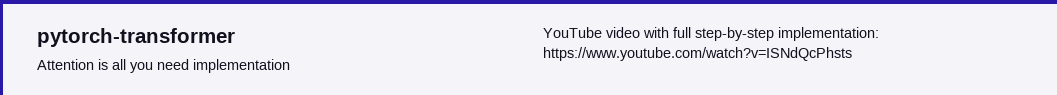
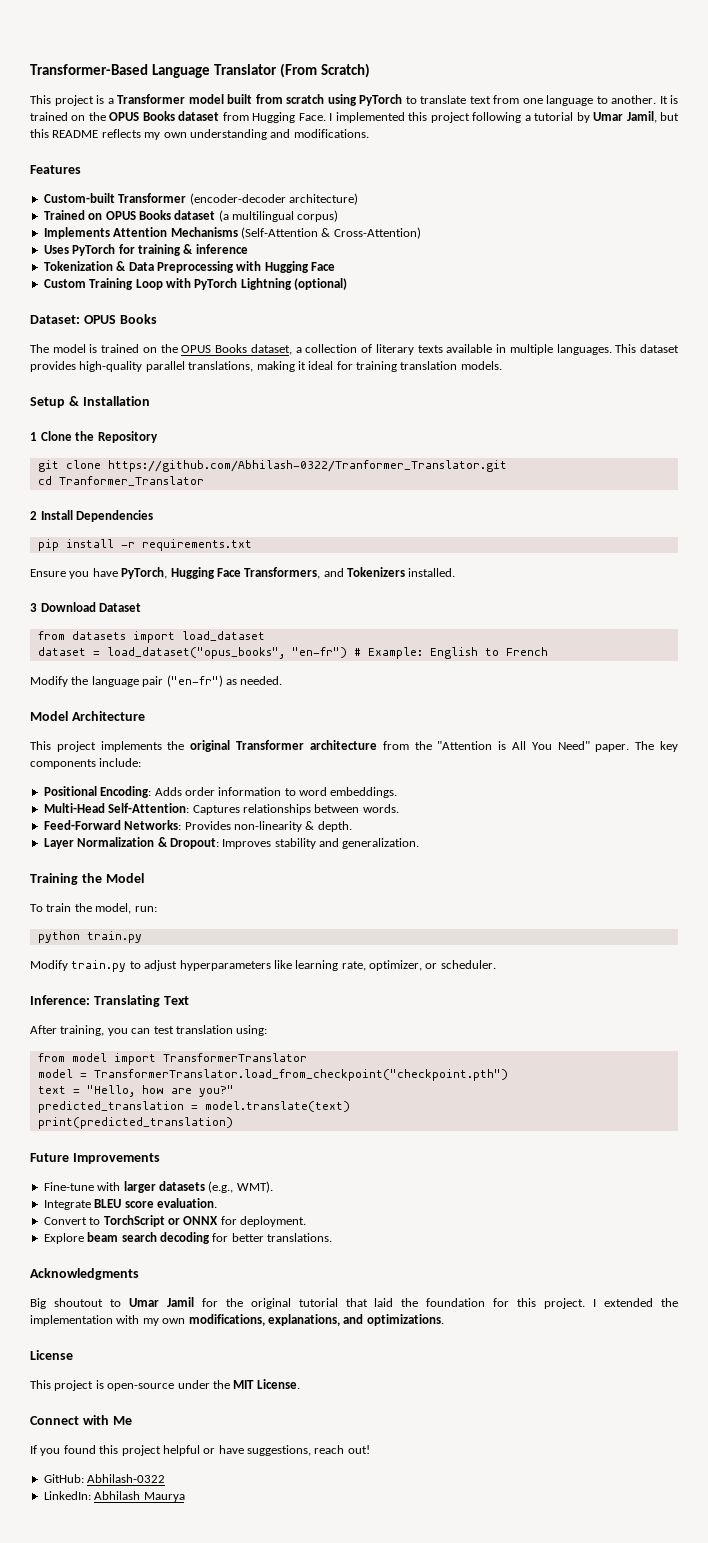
- pytorch-transformer
- Attention is all you need implementation
- YouTube video with full step-by-step implementation: https://www.youtube.com/watch?v=ISNdQcPhsts
+ Transformer-Based Language Translator (From Scratch)
+ This project is a Transformer model built from scratch using PyTorch to translate text from one language to another. It is trained on the OPUS Books dataset from Hugging Face. I implemented this project following a tutorial by Umar Jamil, but this README reflects my own understanding and modifications.
+ Features
+ Custom-built Transformer (encoder-decoder architecture)
+ Trained on OPUS Books dataset (a multilingual corpus)
+ Implements Attention Mechanisms (Self-Attention & Cross-Attention)
+ Uses PyTorch for training & inference
+ Tokenization & Data Preprocessing with Hugging Face
+ Custom Training Loop with PyTorch Lightning (optional)
+ Dataset: OPUS Books
+ The model is trained on the OPUS Books dataset, a collection of literary texts available in multiple languages. This dataset provides high-quality parallel translations, making it ideal for training translation models.
+ Setup & Installation
+ 1 Clone the Repository
+ git clone https://github.com/Abhilash-0322/Tranformer_Translator.git
+ cd Tranformer_Translator
+ 2 Install Dependencies
+ pip install -r requirements.txt
+ Ensure you have PyTorch, Hugging Face Transformers, and Tokenizers installed.
+ 3 Download Dataset
+ from datasets import load_dataset
+ dataset = load_dataset("opus_books", "en-fr") # Example: English to French
+ Modify the language pair ("en-fr") as needed.
+ Model Architecture
+ This project implements the original Transformer architecture from the "Attention is All You Need" paper. The key components include:
+ Positional Encoding: Adds order information to word embeddings.
+ Multi-Head Self-Attention: Captures relationships between words.
+ Feed-Forward Networks: Provides non-linearity & depth.
+ Layer Normalization & Dropout: Improves stability and generalization.
+ Training the Model
+ To train the model, run:
+ python train.py
+ Modify train.py to adjust hyperparameters like learning rate, optimizer, or scheduler.
+ Inference: Translating Text
+ After training, you can test translation using:
+ from model import TransformerTranslator
+ model = TransformerTranslator.load_from_checkpoint("checkpoint.pth")
+ text = "Hello, how are you?"
+ predicted_translation = model.translate(text)
+ print(predicted_translation)
+ Future Improvements
+ Fine-tune with larger datasets (e.g., WMT).
+ Integrate BLEU score evaluation.
+ Convert to TorchScript or ONNX for deployment.
+ Explore beam search decoding for better translations.
+ Acknowledgments
+ Big shoutout to Umar Jamil for the original tutorial that laid the foundation for this project. I extended the implementation with my own modifications, explanations, and optimizations.
+ License
+ This project is open-source under the MIT License.
+ Connect with Me
+ If you found this project helpful or have suggestions, reach out!
+ GitHub: Abhilash-0322
+ LinkedIn: Abhilash Maurya

